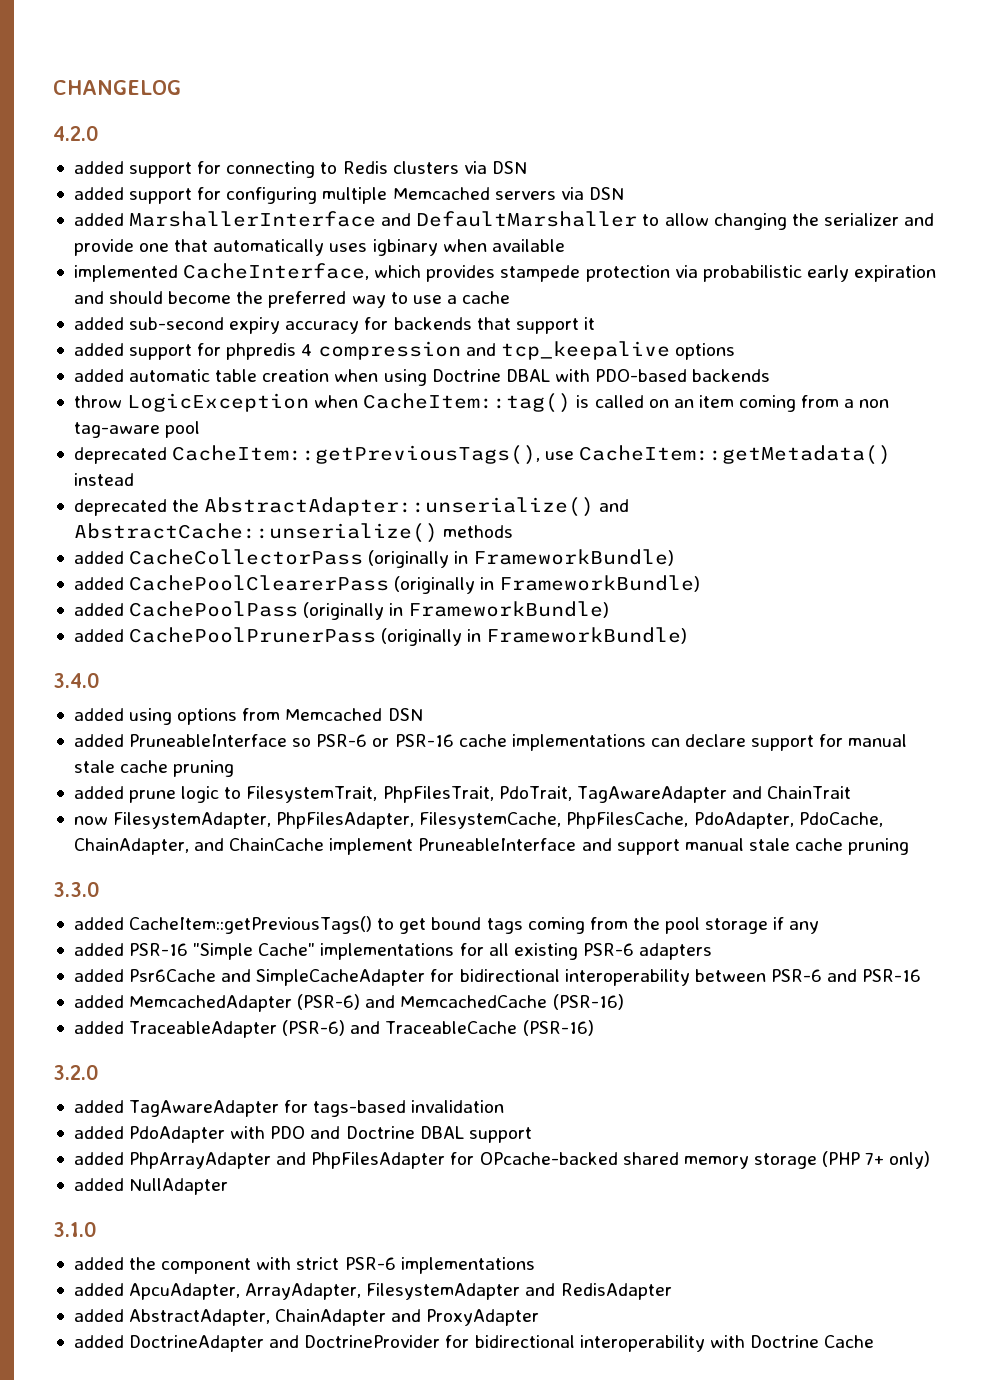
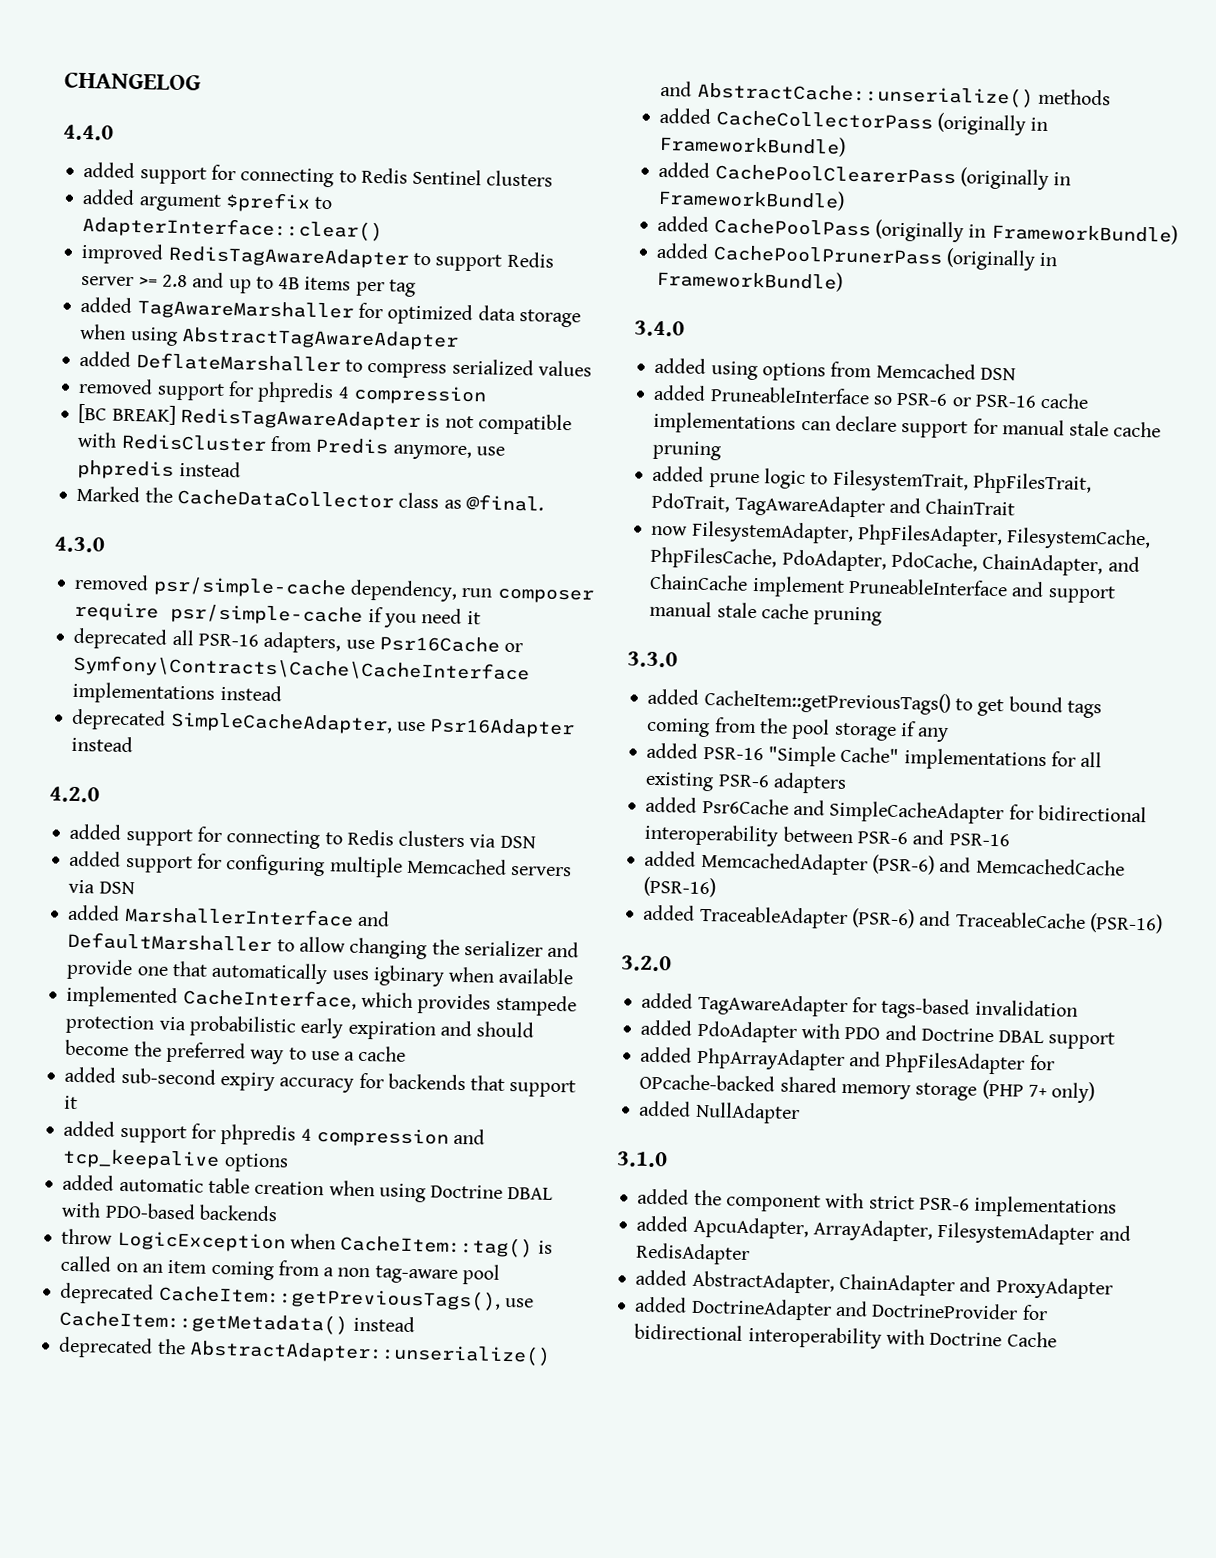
+ 4.4.0
+ added support for connecting to Redis Sentinel clusters
+ added argument $prefix to AdapterInterface::clear()
+ improved RedisTagAwareAdapter to support Redis server >= 2.8 and up to 4B items per tag
+ added TagAwareMarshaller for optimized data storage when using AbstractTagAwareAdapter
+ added DeflateMarshaller to compress serialized values
+ removed support for phpredis 4 compression
+ [BC BREAK] RedisTagAwareAdapter is not compatible with RedisCluster from Predis anymore, use phpredis instead
+ Marked the CacheDataCollector class as @final.
+ 4.3.0
+ removed psr/simple-cache dependency, run composer require psr/simple-cache if you need it
+ deprecated all PSR-16 adapters, use Psr16Cache or Symfony\Contracts\Cache\CacheInterface implementations instead
+ deprecated SimpleCacheAdapter, use Psr16Adapter instead

